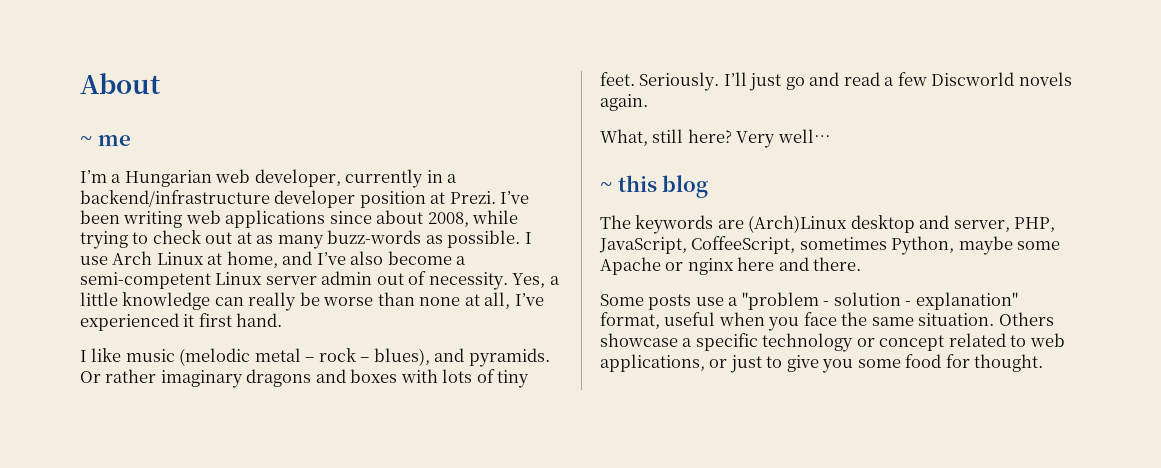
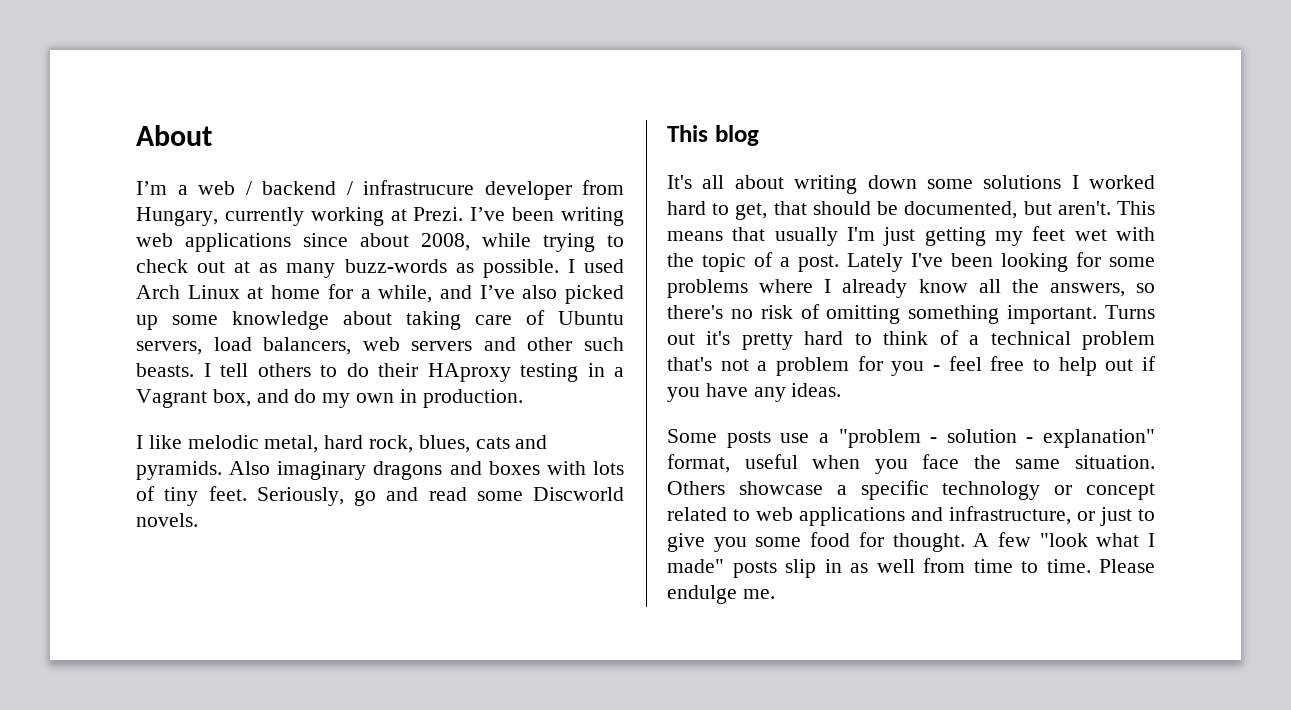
- ~ me
- I’m a Hungarian web developer, currently in a backend/infrastructure developer position at Prezi.
+ I’m a web / backend / infrastrucure developer from Hungary, currently working at Prezi.
- I use Arch Linux at home, and I’ve also become a semi-competent Linux server admin out of necessity. Yes, a little knowledge can really be worse than none at all, I’ve experienced it first hand.
- I like music (melodic metal – rock – blues), and pyramids. Or rather imaginary dragons and boxes with lots of tiny feet.
+ I used Arch Linux at home for a while, and I’ve also picked up some knowledge about taking care of Ubuntu servers, load balancers, web servers and other such beasts. I tell others to do their HAproxy testing in a Vagrant box, and do my own in production.
+ I like melodic metal, hard rock, blues, cats and pyramids. Also imaginary dragons and boxes with lots of tiny feet.
- Seriously. I’ll just go and read a few Discworld novels again.
- What, still here? Very well…
- ~ this blog
- The keywords are (Arch)Linux desktop and server, PHP, JavaScript, CoffeeScript, sometimes Python, maybe some Apache or nginx here and there.
+ Seriously, go and read some Discworld novels.
+ This blog
+ It's all about writing down some solutions I worked hard to get, that should be documented, but aren't. This means that usually I'm just getting my feet wet with the topic of a post. Lately I've been looking for some problems where I already know all the answers, so there's no risk of omitting something important. Turns out it's pretty hard to think of a technical problem that's not a problem for you - feel free to help out if you have any ideas.
- Others showcase a specific technology or concept related to web applications, or just to give you some food for thought.
+ Others showcase a specific technology or concept related to web applications and infrastructure, or just to give you some food for thought.
+ A few "look what I made" posts slip in as well from time to time. Please endulge me.

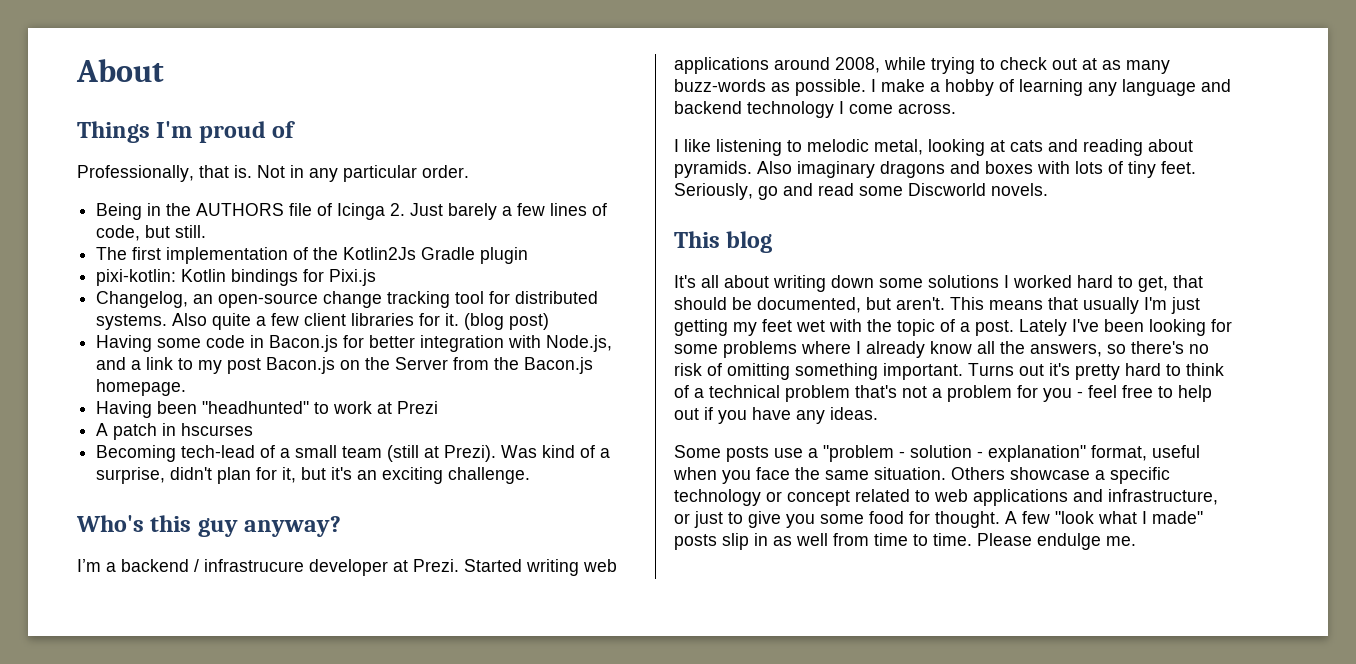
+ Things I'm proud of
+ Professionally, that is. Not in any particular order.
+ Being in the AUTHORS file of Icinga 2. Just barely a few lines of code, but still.
+ The first implementation of the Kotlin2Js Gradle plugin
+ pixi-kotlin: Kotlin bindings for Pixi.js
+ Changelog, an open-source change tracking tool for distributed systems. Also quite a few client libraries for it. (blog post)
+ Having some code in Bacon.js for better integration with Node.js, and a link to my post Bacon.js on the Server from the Bacon.js homepage.
+ Having been "headhunted" to work at Prezi
+ A patch in hscurses
+ Becoming tech-lead of a small team (still at Prezi). Was kind of a surprise, didn't plan for it, but it's an exciting challenge.
+ Who's this guy anyway?
- I’m a web / backend / infrastrucure developer from Hungary, currently working at Prezi. I’ve been writing web applications since about 2008, while trying to check out at as many buzz-words as possible.
+ I’m a backend / infrastrucure developer at Prezi. Started writing web applications around 2008, while trying to check out at as many buzz-words as possible.
- I used Arch Linux at home for a while, and I’ve also picked up some knowledge about taking care of Ubuntu servers, load balancers, web servers and other such beasts. I tell others to do their HAproxy testing in a Vagrant box, and do my own in production.
- I like melodic metal, hard rock, blues, cats and pyramids.
+ I make a hobby of learning any language and backend technology I come across.
+ I like listening to melodic metal, looking at cats and reading about pyramids.

